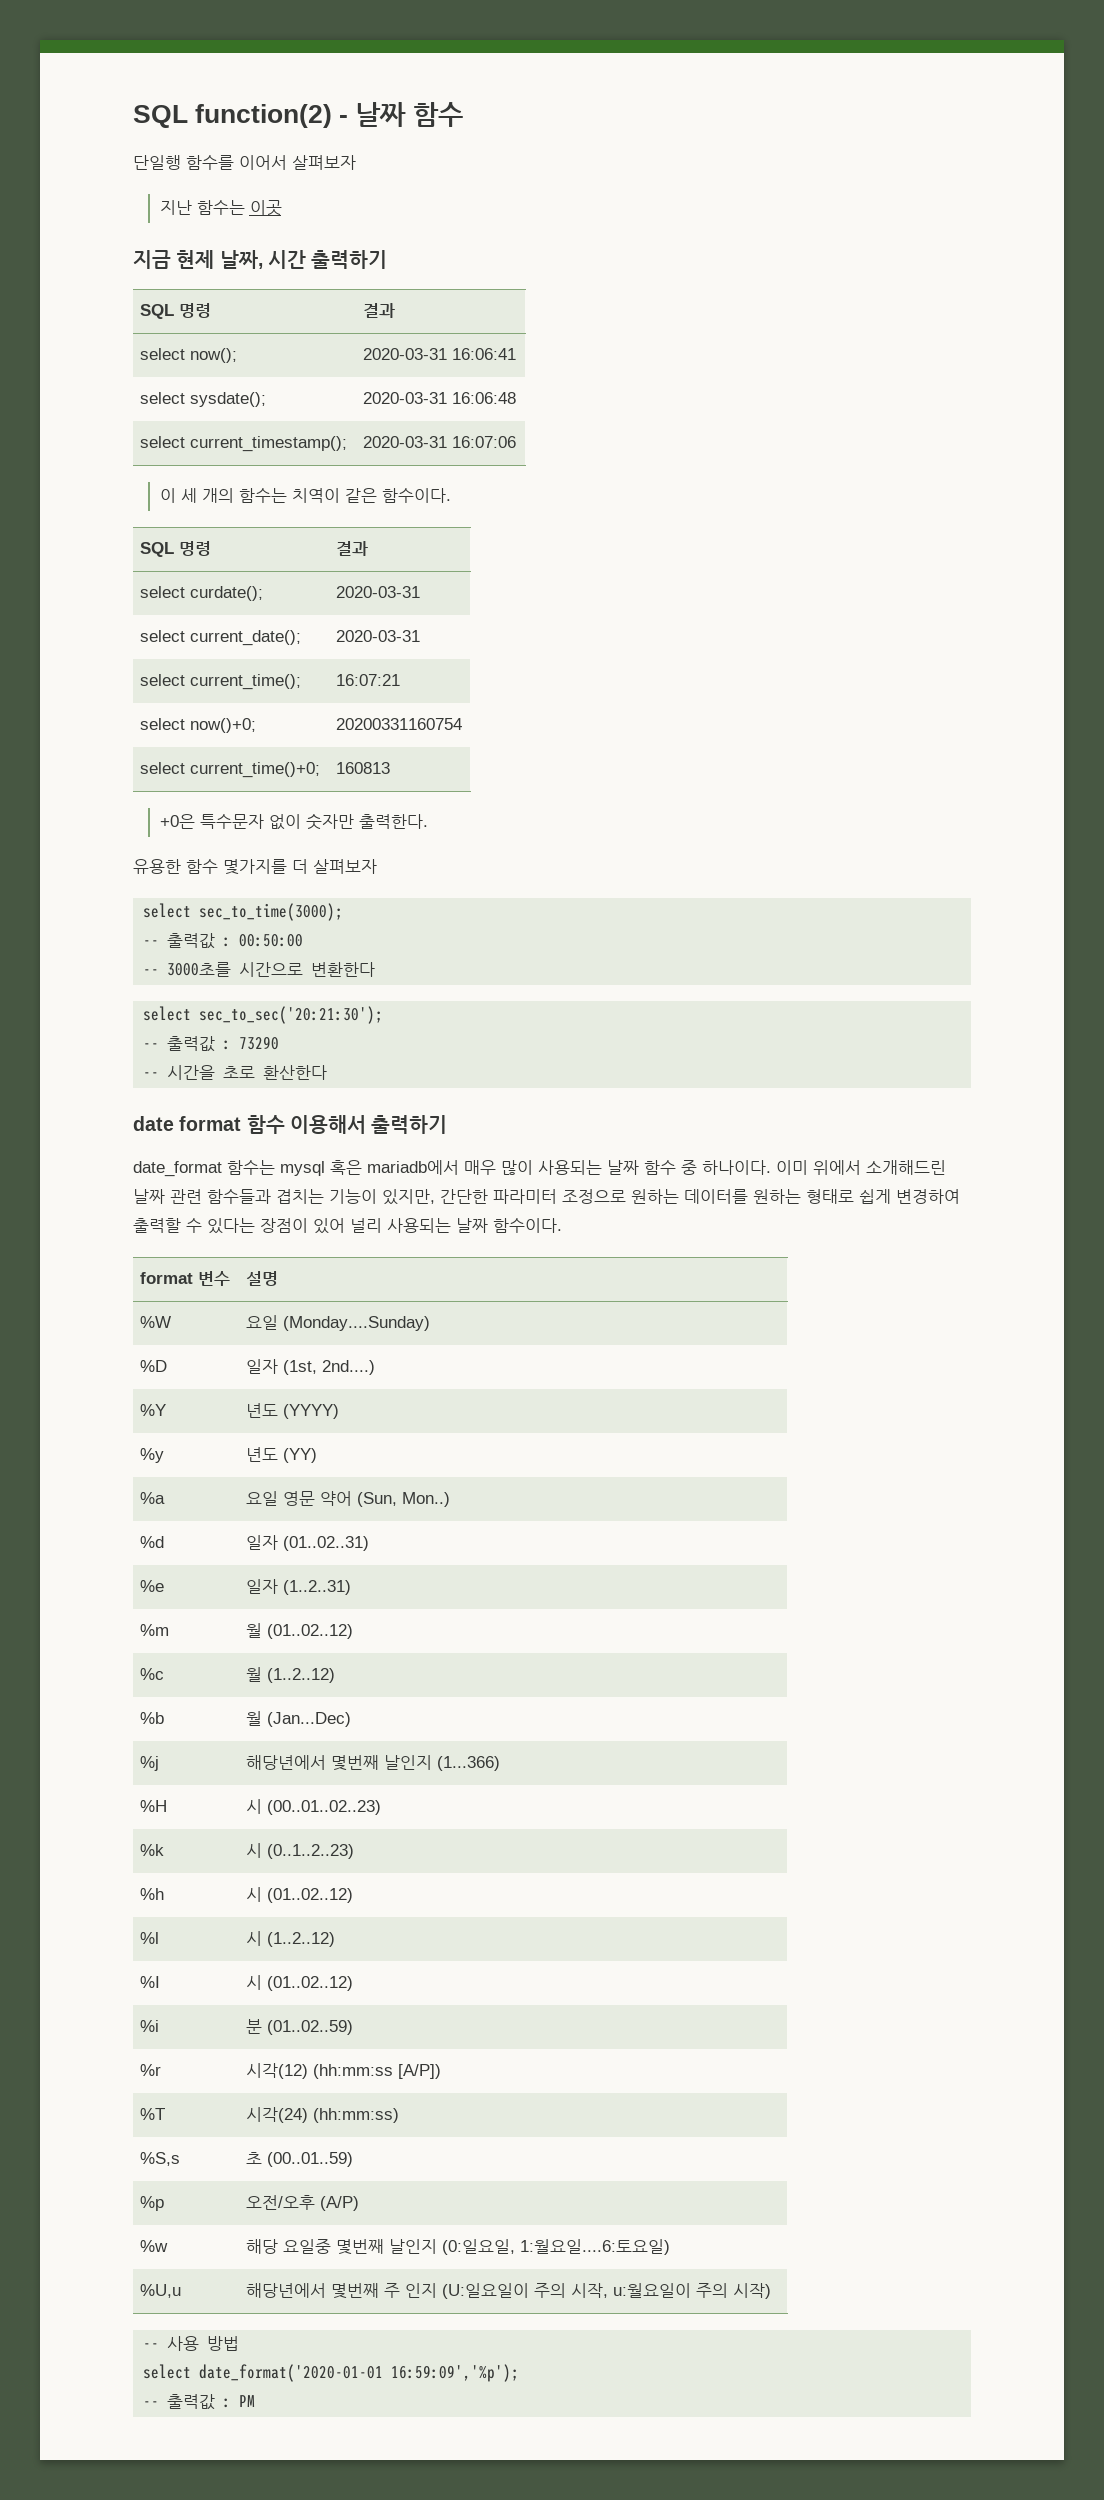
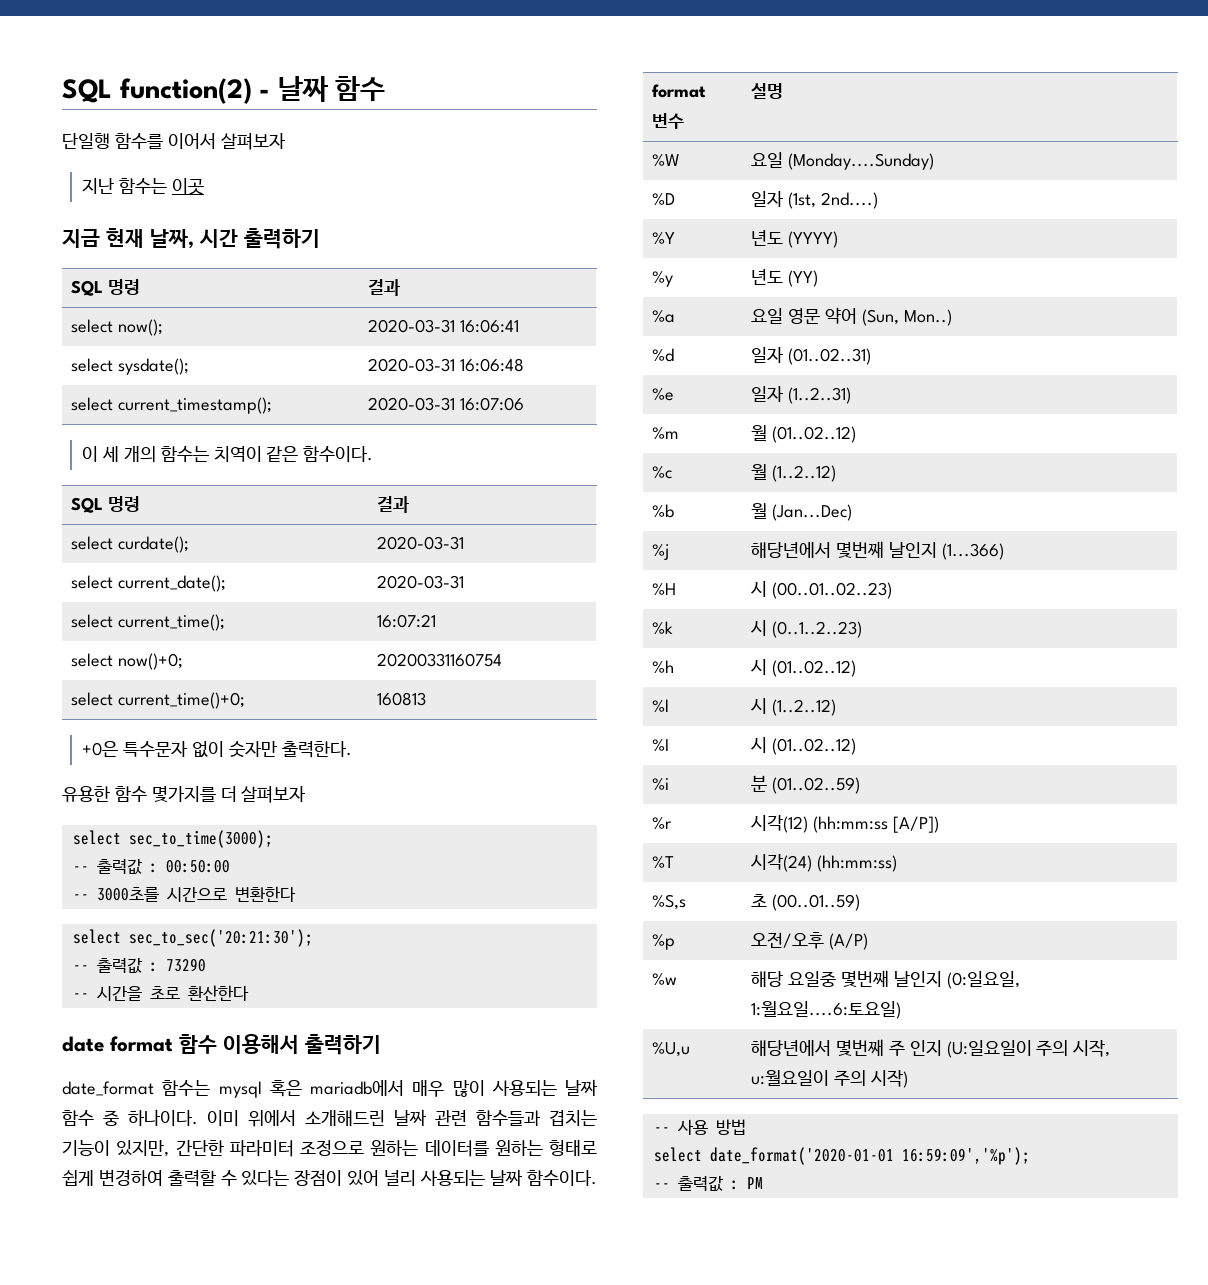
- 지금 현제 날짜, 시간 출력하기
+ 지금 현재 날짜, 시간 출력하기

